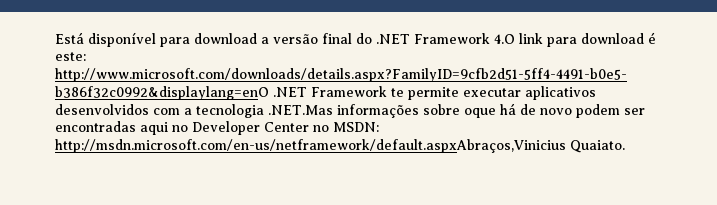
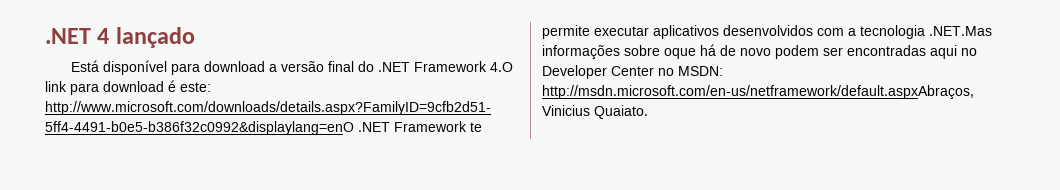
+ .NET 4 lançado

